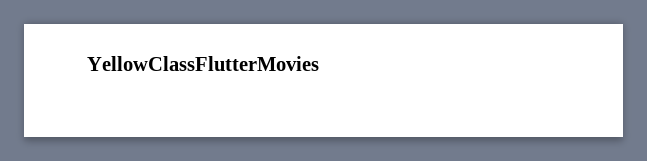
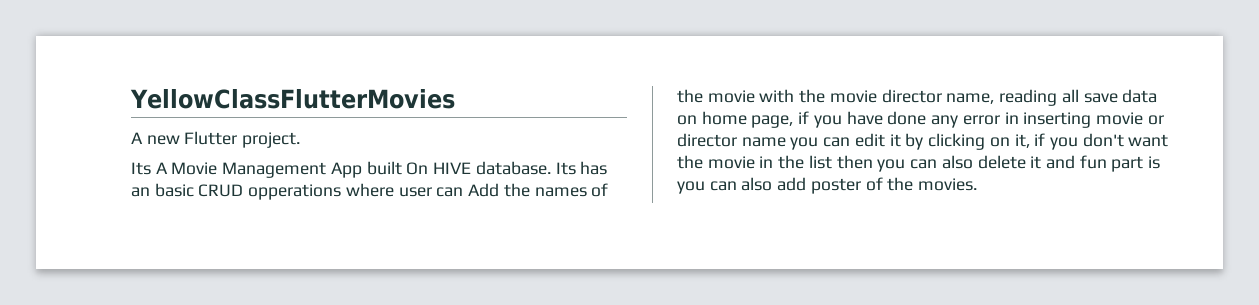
+ A new Flutter project.
+ Its A Movie Management App built On HIVE database. Its has an basic CRUD opperations where user can Add the names of the movie with the movie director name, reading all save data on home page, if you have done any error in inserting movie or director name you can edit it by clicking on it, if you don't want the movie in the list then you can also delete it and fun part is you can also add poster of the movies.

